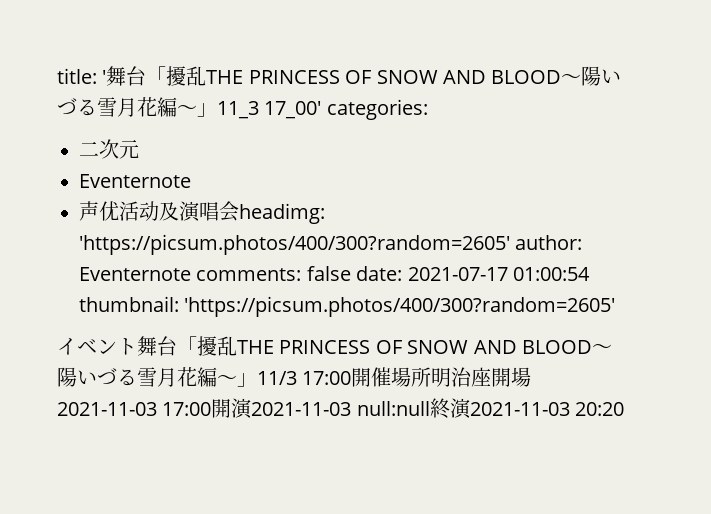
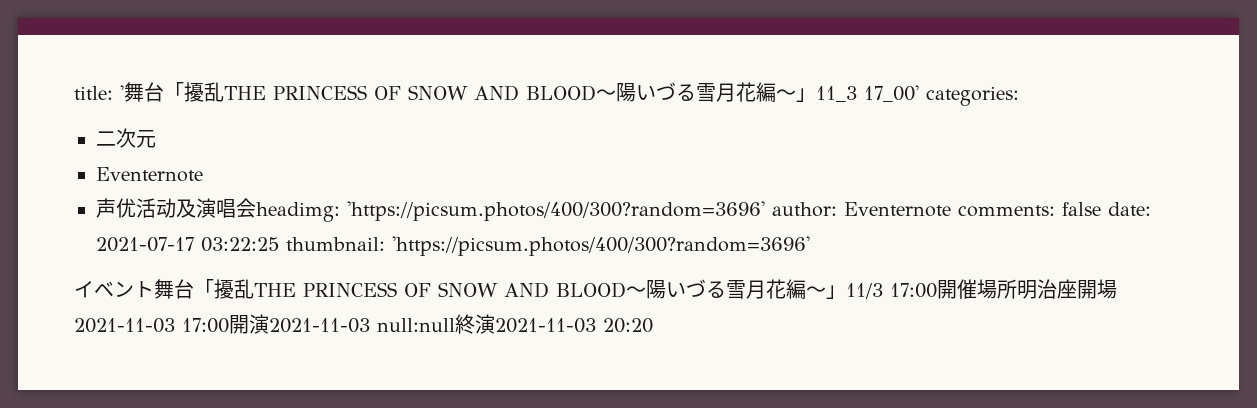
- 声优活动及演唱会headimg: 'https://picsum.photos/400/300?random=2605' author: Eventernote comments: false date: 2021-07-17 01:00:54 thumbnail: 'https://picsum.photos/400/300?random=2605'
+ 声优活动及演唱会headimg: 'https://picsum.photos/400/300?random=3696' author: Eventernote comments: false date: 2021-07-17 03:22:25 thumbnail: 'https://picsum.photos/400/300?random=3696'

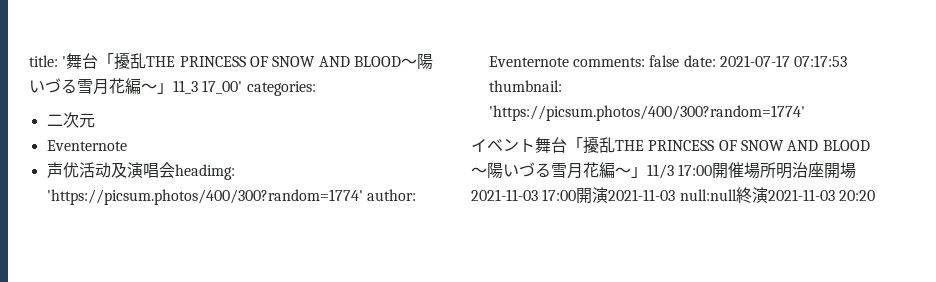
- 声优活动及演唱会headimg: 'https://picsum.photos/400/300?random=3696' author: Eventernote comments: false date: 2021-07-17 03:22:25 thumbnail: 'https://picsum.photos/400/300?random=3696'
+ 声优活动及演唱会headimg: 'https://picsum.photos/400/300?random=1774' author: Eventernote comments: false date: 2021-07-17 07:17:53 thumbnail: 'https://picsum.photos/400/300?random=1774'

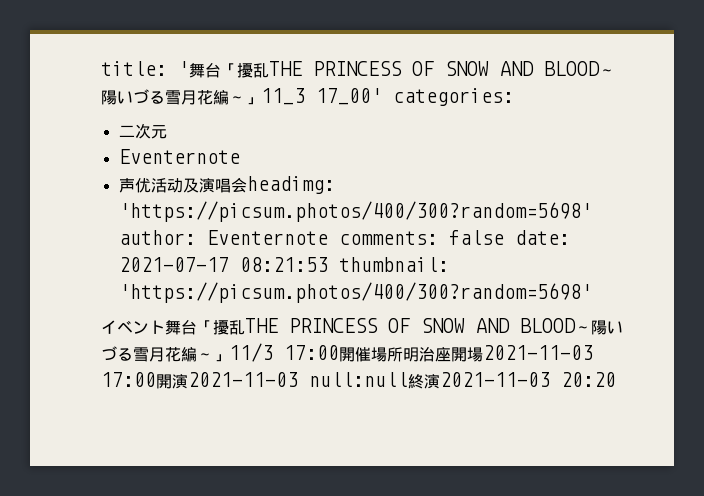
- 声优活动及演唱会headimg: 'https://picsum.photos/400/300?random=1774' author: Eventernote comments: false date: 2021-07-17 07:17:53 thumbnail: 'https://picsum.photos/400/300?random=1774'
+ 声优活动及演唱会headimg: 'https://picsum.photos/400/300?random=5698' author: Eventernote comments: false date: 2021-07-17 08:21:53 thumbnail: 'https://picsum.photos/400/300?random=5698'

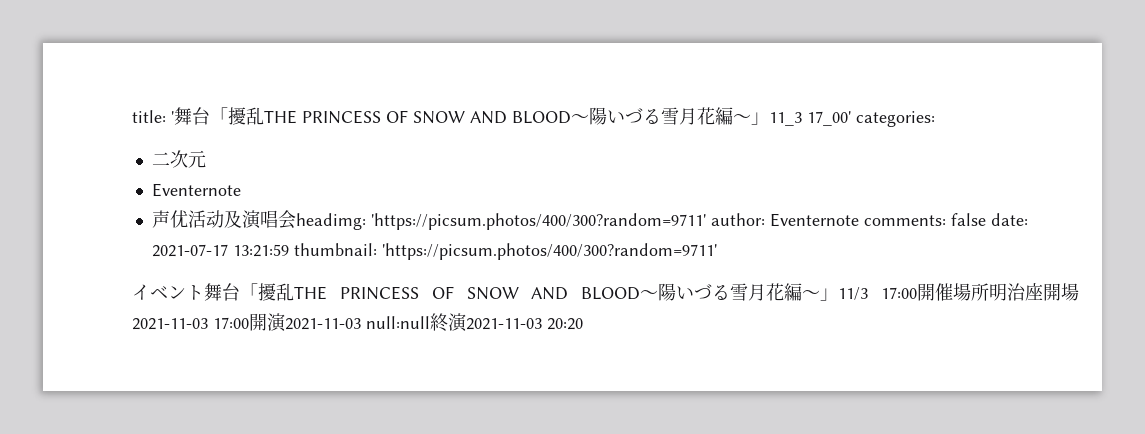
- 声优活动及演唱会headimg: 'https://picsum.photos/400/300?random=5698' author: Eventernote comments: false date: 2021-07-17 08:21:53 thumbnail: 'https://picsum.photos/400/300?random=5698'
+ 声优活动及演唱会headimg: 'https://picsum.photos/400/300?random=9711' author: Eventernote comments: false date: 2021-07-17 13:21:59 thumbnail: 'https://picsum.photos/400/300?random=9711'

